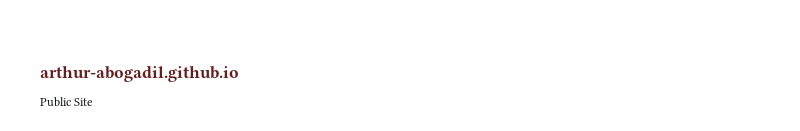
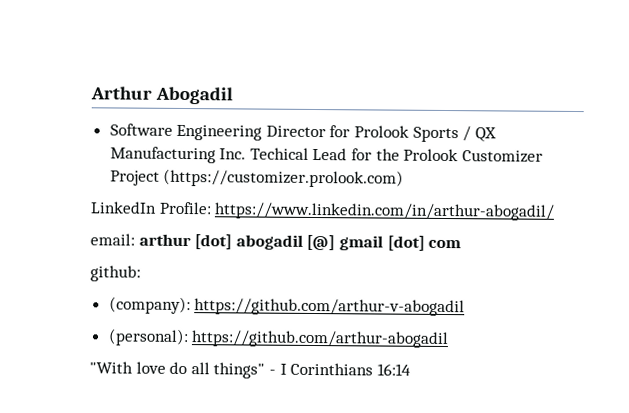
- arthur-abogadil.github.io
- Public Site
+ Arthur Abogadil
+ Software Engineering Director for Prolook Sports / QX Manufacturing Inc. Techical Lead for the Prolook Customizer Project (https://customizer.prolook.com)
+ LinkedIn Profile: https://www.linkedin.com/in/arthur-abogadil/
+ email: arthur [dot] abogadil [@] gmail [dot] com
+ github:
+ (company): https://github.com/arthur-v-abogadil
+ (personal): https://github.com/arthur-abogadil
+ "With love do all things" - I Corinthians 16:14

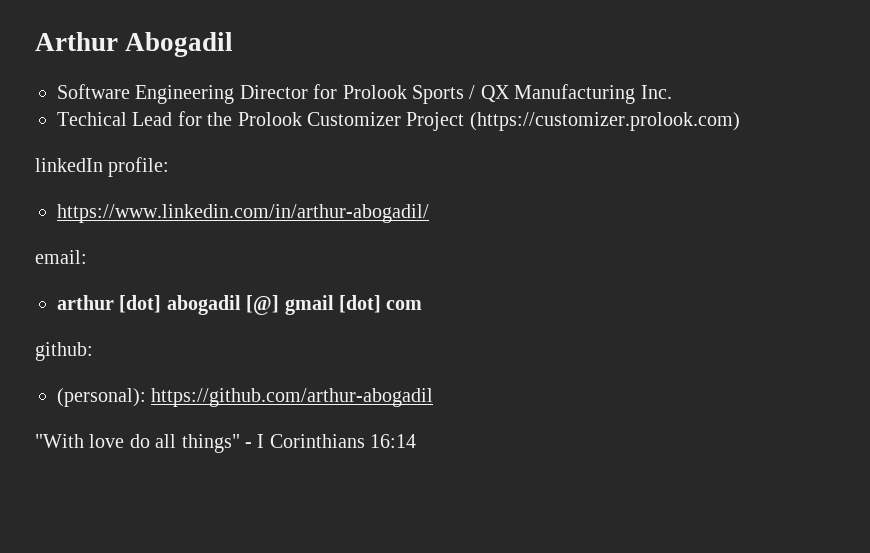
- Software Engineering Director for Prolook Sports / QX Manufacturing Inc. Techical Lead for the Prolook Customizer Project (https://customizer.prolook.com)
+ Software Engineering Director for Prolook Sports / QX Manufacturing Inc.
+ Techical Lead for the Prolook Customizer Project (https://customizer.prolook.com)
- LinkedIn Profile: https://www.linkedin.com/in/arthur-abogadil/
+ linkedIn profile:
+ https://www.linkedin.com/in/arthur-abogadil/
- email: arthur [dot] abogadil [@] gmail [dot] com
+ email:
+ arthur [dot] abogadil [@] gmail [dot] com
- (company): https://github.com/arthur-v-abogadil

